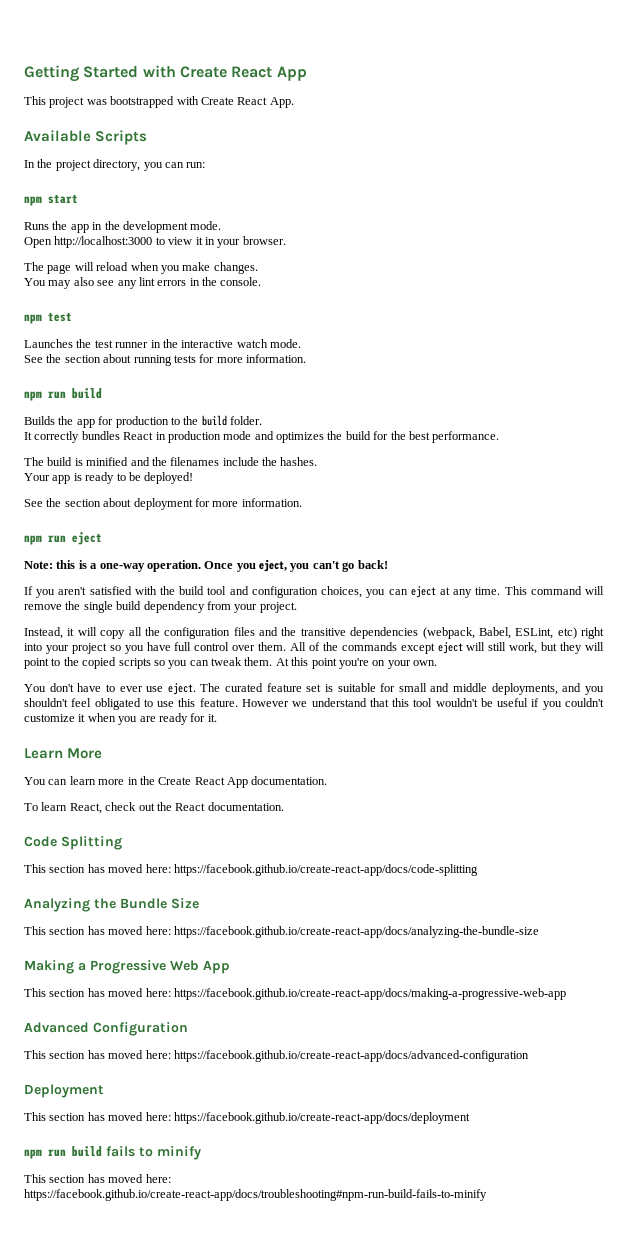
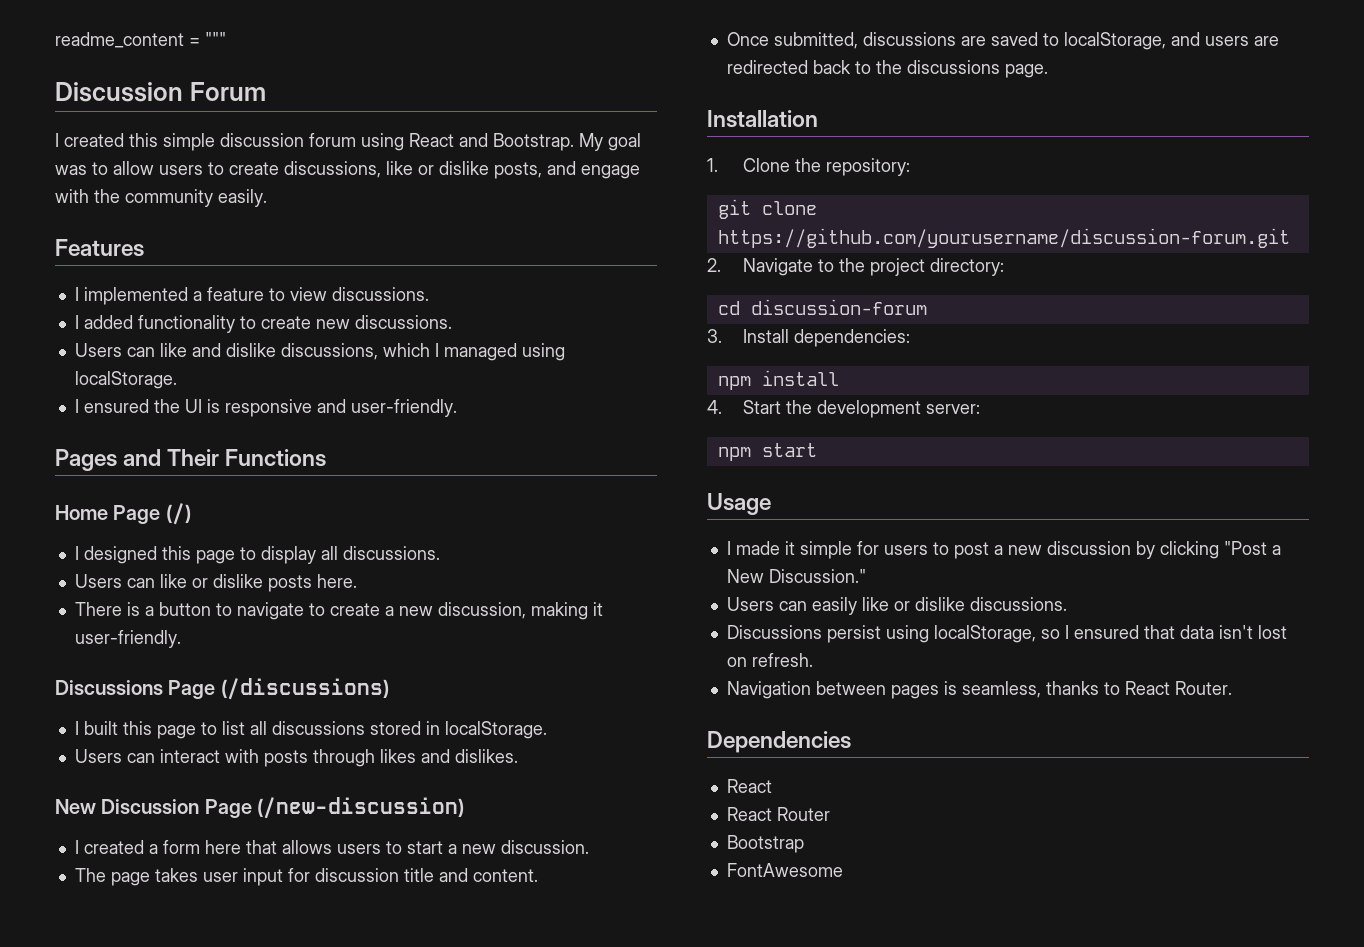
- Getting Started with Create React App
- This project was bootstrapped with Create React App.
- Available Scripts
- In the project directory, you can run:
+ readme_content = """
+ Discussion Forum
+ I created this simple discussion forum using React and Bootstrap. My goal was to allow users to create discussions, like or dislike posts, and engage with the community easily.
+ Features
+ I implemented a feature to view discussions.
+ I added functionality to create new discussions.
+ Users can like and dislike discussions, which I managed using localStorage.
+ I ensured the UI is responsive and user-friendly.
+ Pages and Their Functions
+ Home Page (/)
+ I designed this page to display all discussions.
+ Users can like or dislike posts here.
+ There is a button to navigate to create a new discussion, making it user-friendly.
+ Discussions Page (/discussions)
+ I built this page to list all discussions stored in localStorage.
+ Users can interact with posts through likes and dislikes.
+ New Discussion Page (/new-discussion)
+ I created a form here that allows users to start a new discussion.
+ The page takes user input for discussion title and content.
+ Once submitted, discussions are saved to localStorage, and users are redirected back to the discussions page.
+ Installation
+ 1. Clone the repository:
+ git clone https://github.com/yourusername/discussion-forum.git
+ 2. Navigate to the project directory:
+ cd discussion-forum
+ 3. Install dependencies:
+ npm install
+ 4. Start the development server:
  npm start
- Runs the app in the development mode.
- Open http://localhost:3000 to view it in your browser.
- The page will reload when you make changes.
- You may also see any lint errors in the console.
- npm test
- Launches the test runner in the interactive watch mode.
- See the section about running tests for more information.
- npm run build
- Builds the app for production to the build folder.
- It correctly bundles React in production mode and optimizes the build for the best performance.
- The build is minified and the filenames include the hashes.
- Your app is ready to be deployed!
- See the section about deployment for more information.
- npm run eject
- Note: this is a one-way operation. Once you eject, you can't go back!
- If you aren't satisfied with the build tool and configuration choices, you can eject at any time. This command will remove the single build dependency from your project.
- Instead, it will copy all the configuration files and the transitive dependencies (webpack, Babel, ESLint, etc) right into your project so you have full control over them. All of the commands except eject will still work, but they will point to the copied scripts so you can tweak them. At this point you're on your own.
- You don't have to ever use eject. The curated feature set is suitable for small and middle deployments, and you shouldn't feel obligated to use this feature. However we understand that this tool wouldn't be useful if you couldn't customize it when you are ready for it.
- Learn More
- You can learn more in the Create React App documentation.
- To learn React, check out the React documentation.
- Code Splitting
- This section has moved here: https://facebook.github.io/create-react-app/docs/code-splitting
- Analyzing the Bundle Size
- This section has moved here: https://facebook.github.io/create-react-app/docs/analyzing-the-bundle-size
- Making a Progressive Web App
- This section has moved here: https://facebook.github.io/create-react-app/docs/making-a-progressive-web-app
- Advanced Configuration
- This section has moved here: https://facebook.github.io/create-react-app/docs/advanced-configuration
- Deployment
- This section has moved here: https://facebook.github.io/create-react-app/docs/deployment
- npm run build fails to minify
- This section has moved here: https://facebook.github.io/create-react-app/docs/troubleshooting#npm-run-build-fails-to-minify
+ Usage
+ I made it simple for users to post a new discussion by clicking "Post a New Discussion."
+ Users can easily like or dislike discussions.
+ Discussions persist using localStorage, so I ensured that data isn't lost on refresh.
+ Navigation between pages is seamless, thanks to React Router.
+ Dependencies
+ React
+ React Router
+ Bootstrap
+ FontAwesome

